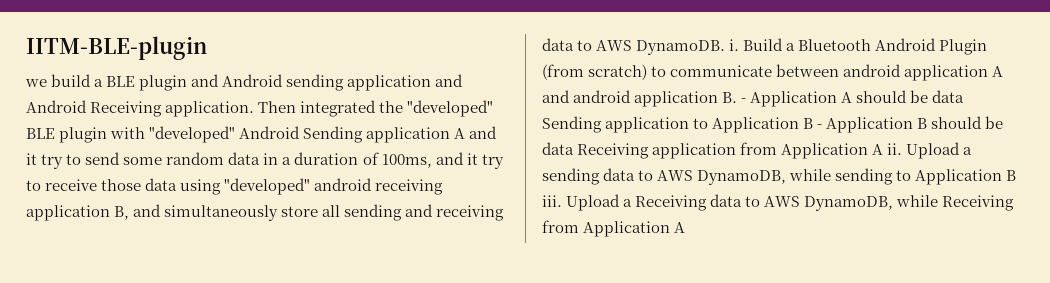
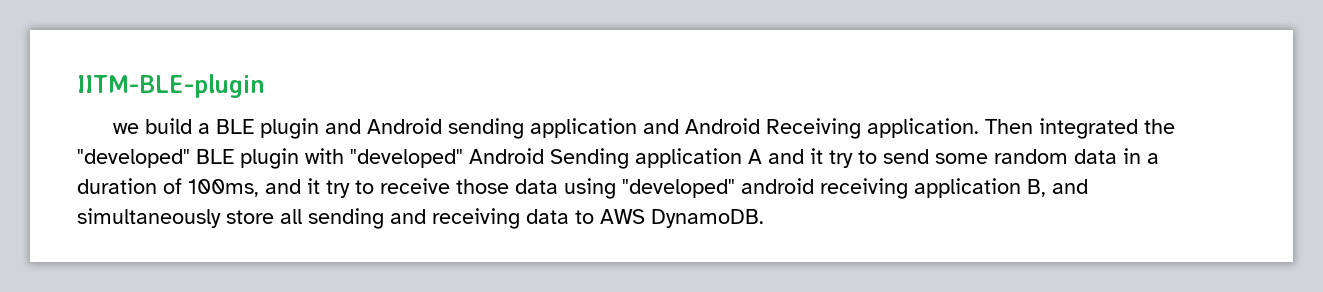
- Then integrated the "developed" BLE plugin with "developed" Android Sending application A and it try to send some random data in a duration of 100ms, and it try to receive those data using "developed" android receiving application B, and simultaneously store all sending and receiving data to AWS DynamoDB. i. Build a Bluetooth Android Plugin (from scratch) to communicate between android application A and android application B. - Application A should be data Sending application to Application B - Application B should be data Receiving application from Application A ii. Upload a sending data to AWS DynamoDB, while sending to Application B iii. Upload a Receiving data to AWS DynamoDB, while Receiving from Application A
+ Then integrated the "developed" BLE plugin with "developed" Android Sending application A and it try to send some random data in a duration of 100ms, and it try to receive those data using "developed" android receiving application B, and simultaneously store all sending and receiving data to AWS DynamoDB.

